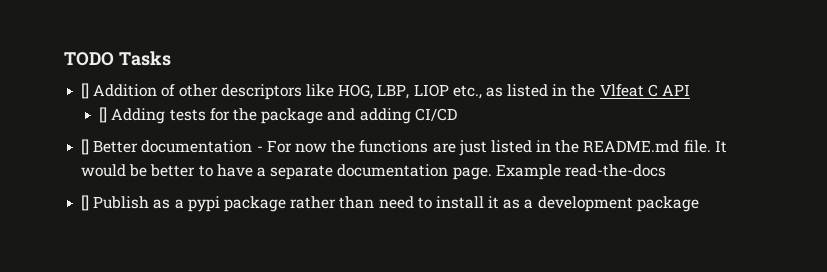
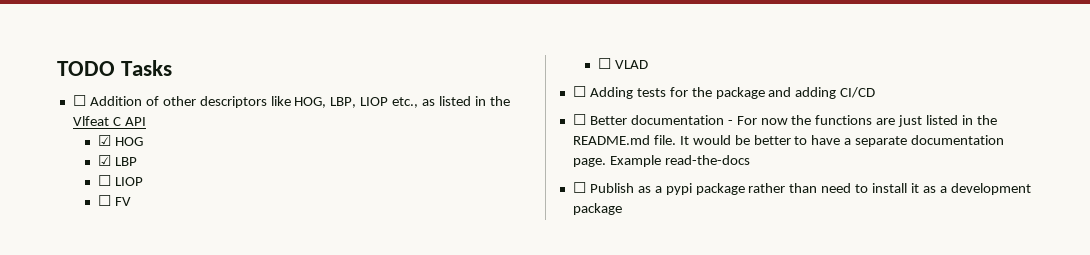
- [] Addition of other descriptors like HOG, LBP, LIOP etc., as listed in the Vlfeat C API
+ ☐ Addition of other descriptors like HOG, LBP, LIOP etc., as listed in the Vlfeat C API
- [] Adding tests for the package and adding CI/CD
+ ☑ HOG
+ ☑ LBP
+ ☐ LIOP
+ ☐ FV
+ ☐ VLAD
+ ☐ Adding tests for the package and adding CI/CD
- [] Better documentation - For now the functions are just listed in the README.md file.
+ ☐ Better documentation - For now the functions are just listed in the README.md file.
- [] Publish as a pypi package rather than need to install it as a development package
+ ☐ Publish as a pypi package rather than need to install it as a development package

